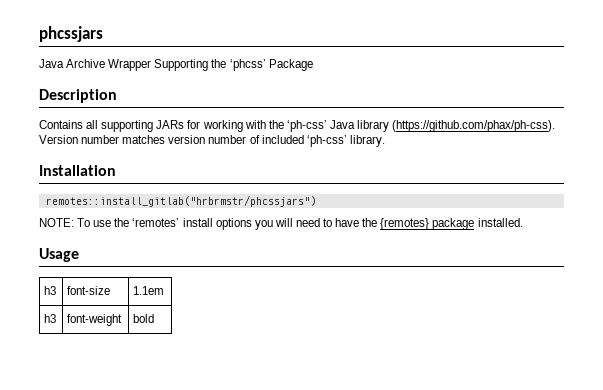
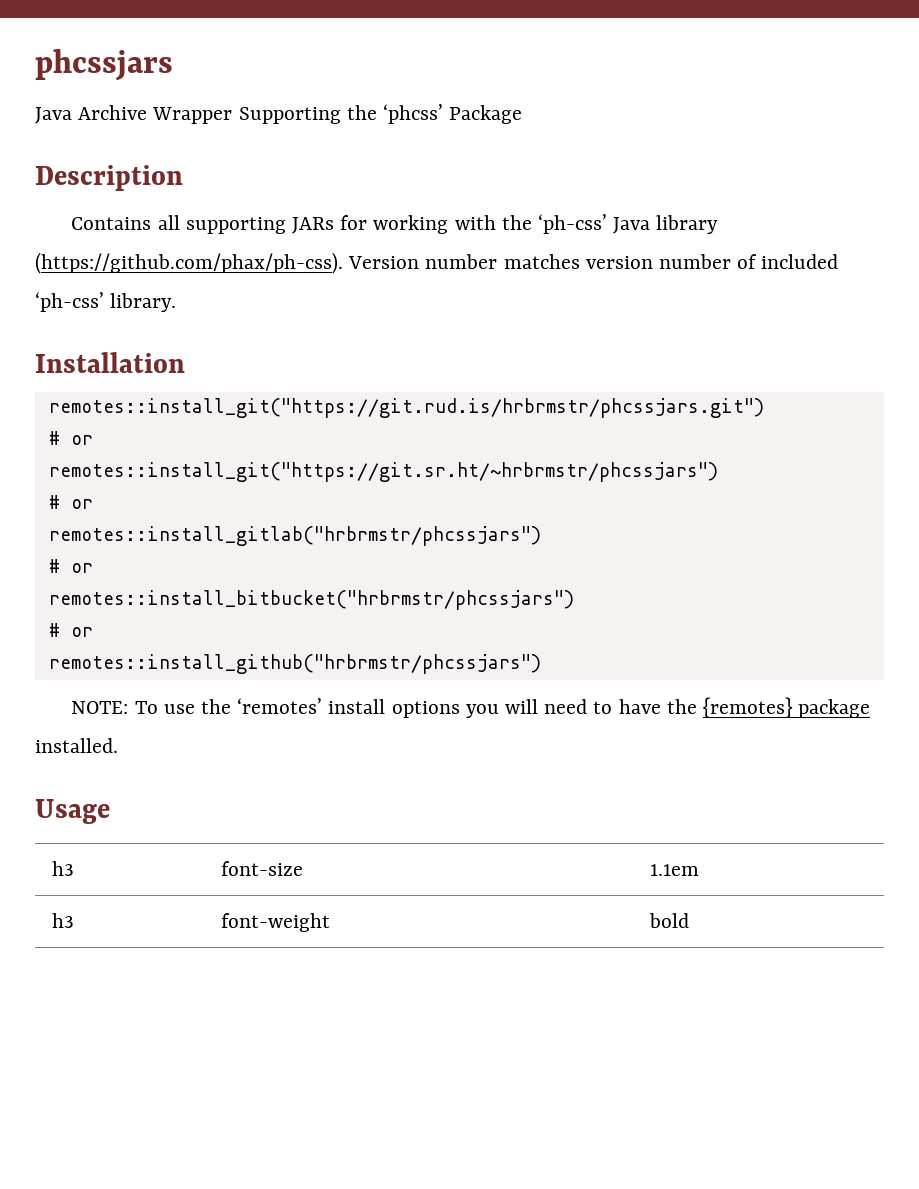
+ remotes::install_git("https://git.rud.is/hrbrmstr/phcssjars.git")
+ # or
+ remotes::install_git("https://git.sr.ht/~hrbrmstr/phcssjars")
+ # or
  remotes::install_gitlab("hrbrmstr/phcssjars")
+ # or
+ remotes::install_bitbucket("hrbrmstr/phcssjars")
+ # or
+ remotes::install_github("hrbrmstr/phcssjars")

